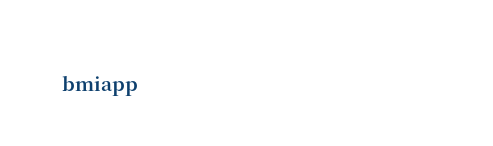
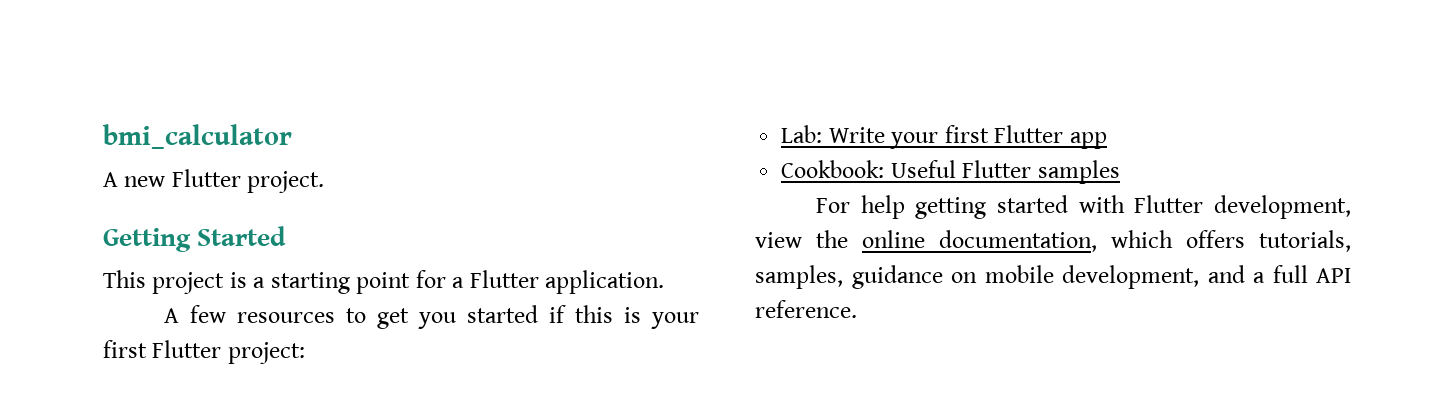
- bmiapp
+ bmi_calculator
+ A new Flutter project.
+ Getting Started
+ This project is a starting point for a Flutter application.
+ A few resources to get you started if this is your first Flutter project:
+ Lab: Write your first Flutter app
+ Cookbook: Useful Flutter samples
+ For help getting started with Flutter development, view the online documentation, which offers tutorials, samples, guidance on mobile development, and a full API reference.

